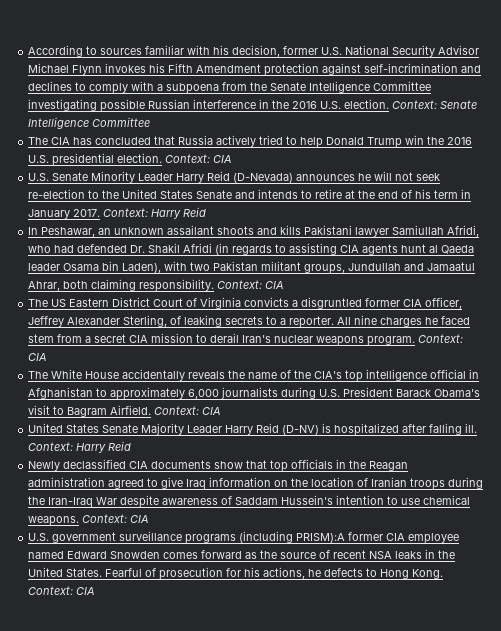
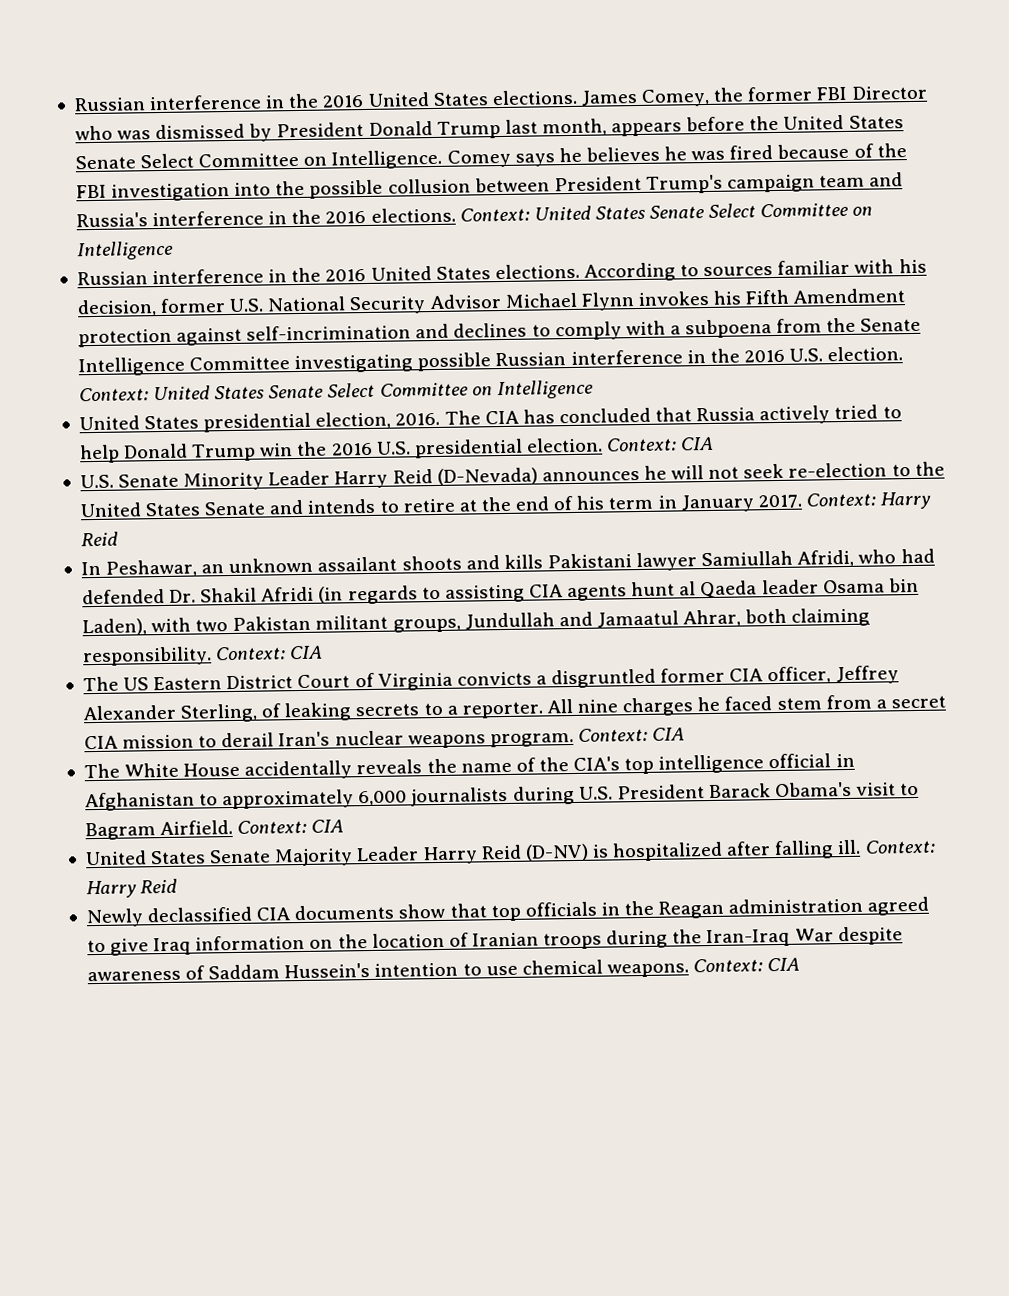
+ Russian interference in the 2016 United States elections. James Comey, the former FBI Director who was dismissed by President Donald Trump last month, appears before the United States Senate Select Committee on Intelligence. Comey says he believes he was fired because of the FBI investigation into the possible collusion between President Trump's campaign team and Russia's interference in the 2016 elections. Context: United States Senate Select Committee on Intelligence
+ Russian interference in the 2016 United States elections.
- According to sources familiar with his decision, former U.S. National Security Advisor Michael Flynn invokes his Fifth Amendment protection against self-incrimination and declines to comply with a subpoena from the Senate Intelligence Committee investigating possible Russian interference in the 2016 U.S. election. Context: Senate Intelligence Committee
- The CIA has concluded that Russia actively tried to help Donald Trump win the 2016 U.S. presidential election.
+ According to sources familiar with his decision, former U.S. National Security Advisor Michael Flynn invokes his Fifth Amendment protection against self-incrimination and declines to comply with a subpoena from the Senate Intelligence Committee investigating possible Russian interference in the 2016 U.S. election. Context: United States Senate Select Committee on Intelligence
+ United States presidential election, 2016. The CIA has concluded that Russia actively tried to help Donald Trump win the 2016 U.S. presidential election.
- U.S. government surveillance programs (including PRISM):A former CIA employee named Edward Snowden comes forward as the source of recent NSA leaks in the United States. Fearful of prosecution for his actions, he defects to Hong Kong. Context: CIA

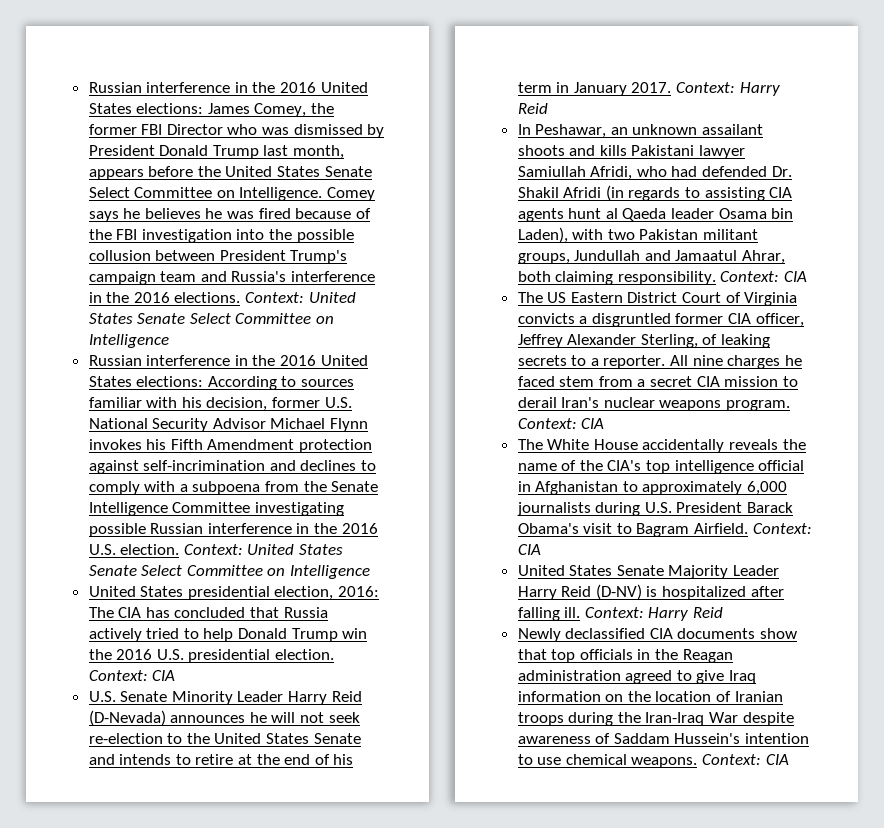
- Russian interference in the 2016 United States elections. James Comey, the former FBI Director who was dismissed by President Donald Trump last month, appears before the United States Senate Select Committee on Intelligence.
+ Russian interference in the 2016 United States elections: James Comey, the former FBI Director who was dismissed by President Donald Trump last month, appears before the United States Senate Select Committee on Intelligence.
- Russian interference in the 2016 United States elections. According to sources familiar with his decision, former U.S. National Security Advisor Michael Flynn invokes his Fifth Amendment protection against self-incrimination and declines to comply with a subpoena from the Senate Intelligence Committee investigating possible Russian interference in the 2016 U.S. election.
+ Russian interference in the 2016 United States elections: According to sources familiar with his decision, former U.S. National Security Advisor Michael Flynn invokes his Fifth Amendment protection against self-incrimination and declines to comply with a subpoena from the Senate Intelligence Committee investigating possible Russian interference in the 2016 U.S. election.
- United States presidential election, 2016. The CIA has concluded that Russia actively tried to help Donald Trump win the 2016 U.S. presidential election.
+ United States presidential election, 2016: The CIA has concluded that Russia actively tried to help Donald Trump win the 2016 U.S. presidential election.

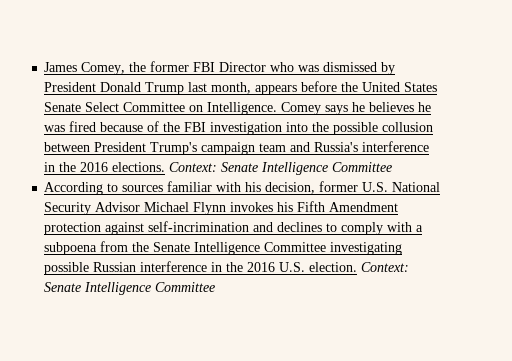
- Russian interference in the 2016 United States elections: James Comey, the former FBI Director who was dismissed by President Donald Trump last month, appears before the United States Senate Select Committee on Intelligence.
+ James Comey, the former FBI Director who was dismissed by President Donald Trump last month, appears before the United States Senate Select Committee on Intelligence.
- Comey says he believes he was fired because of the FBI investigation into the possible collusion between President Trump's campaign team and Russia's interference in the 2016 elections. Context: United States Senate Select Committee on Intelligence
- Russian interference in the 2016 United States elections: According to sources familiar with his decision, former U.S. National Security Advisor Michael Flynn invokes his Fifth Amendment protection against self-incrimination and declines to comply with a subpoena from the Senate Intelligence Committee investigating possible Russian interference in the 2016 U.S. election. Context: United States Senate Select Committee on Intelligence
- United States presidential election, 2016: The CIA has concluded that Russia actively tried to help Donald Trump win the 2016 U.S. presidential election. Context: CIA
- U.S. Senate Minority Leader Harry Reid (D-Nevada) announces he will not seek re-election to the United States Senate and intends to retire at the end of his term in January 2017. Context: Harry Reid
- In Peshawar, an unknown assailant shoots and kills Pakistani lawyer Samiullah Afridi, who had defended Dr. Shakil Afridi (in regards to assisting CIA agents hunt al Qaeda leader Osama bin Laden), with two Pakistan militant groups, Jundullah and Jamaatul Ahrar, both claiming responsibility. Context: CIA
- The US Eastern District Court of Virginia convicts a disgruntled former CIA officer, Jeffrey Alexander Sterling, of leaking secrets to a reporter. All nine charges he faced stem from a secret CIA mission to derail Iran's nuclear weapons program. Context: CIA
- The White House accidentally reveals the name of the CIA's top intelligence official in Afghanistan to approximately 6,000 journalists during U.S. President Barack Obama's visit to Bagram Airfield. Context: CIA
- United States Senate Majority Leader Harry Reid (D-NV) is hospitalized after falling ill. Context: Harry Reid
- Newly declassified CIA documents show that top officials in the Reagan administration agreed to give Iraq information on the location of Iranian troops during the Iran-Iraq War despite awareness of Saddam Hussein's intention to use chemical weapons. Context: CIA
+ Comey says he believes he was fired because of the FBI investigation into the possible collusion between President Trump's campaign team and Russia's interference in the 2016 elections. Context: Senate Intelligence Committee
+ According to sources familiar with his decision, former U.S. National Security Advisor Michael Flynn invokes his Fifth Amendment protection against self-incrimination and declines to comply with a subpoena from the Senate Intelligence Committee investigating possible Russian interference in the 2016 U.S. election. Context: Senate Intelligence Committee

